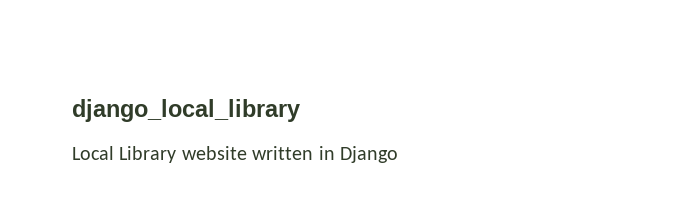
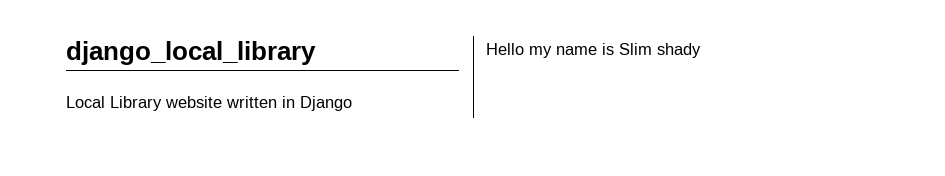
+ Hello my name is Slim shady

